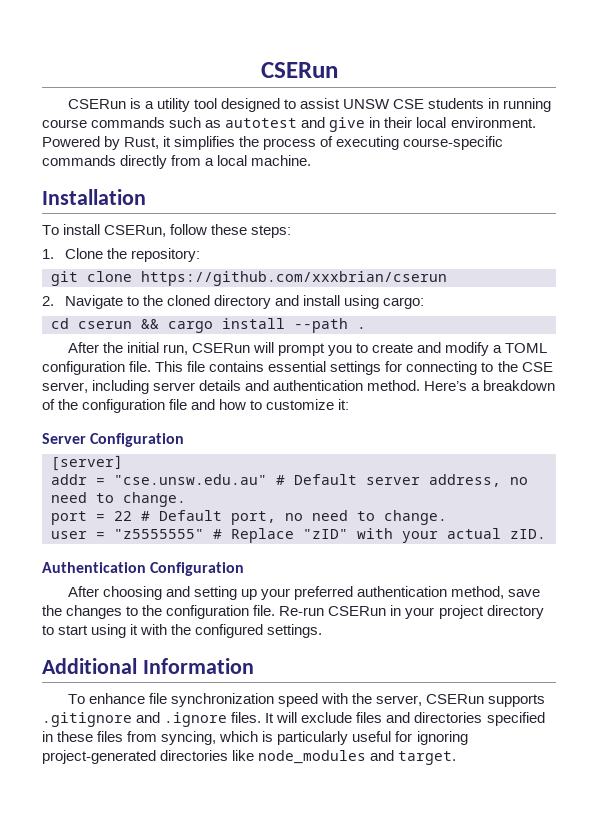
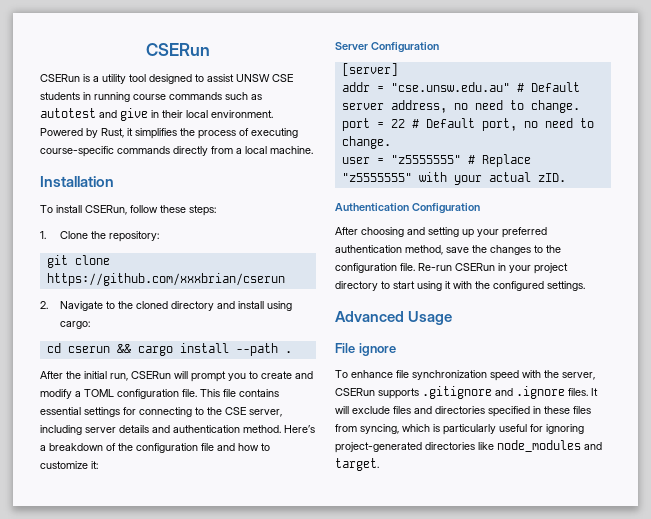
- user = "z5555555" # Replace "zID" with your actual zID.
+ user = "z5555555" # Replace "z5555555" with your actual zID.
- Additional Information
+ Advanced Usage
+ File ignore

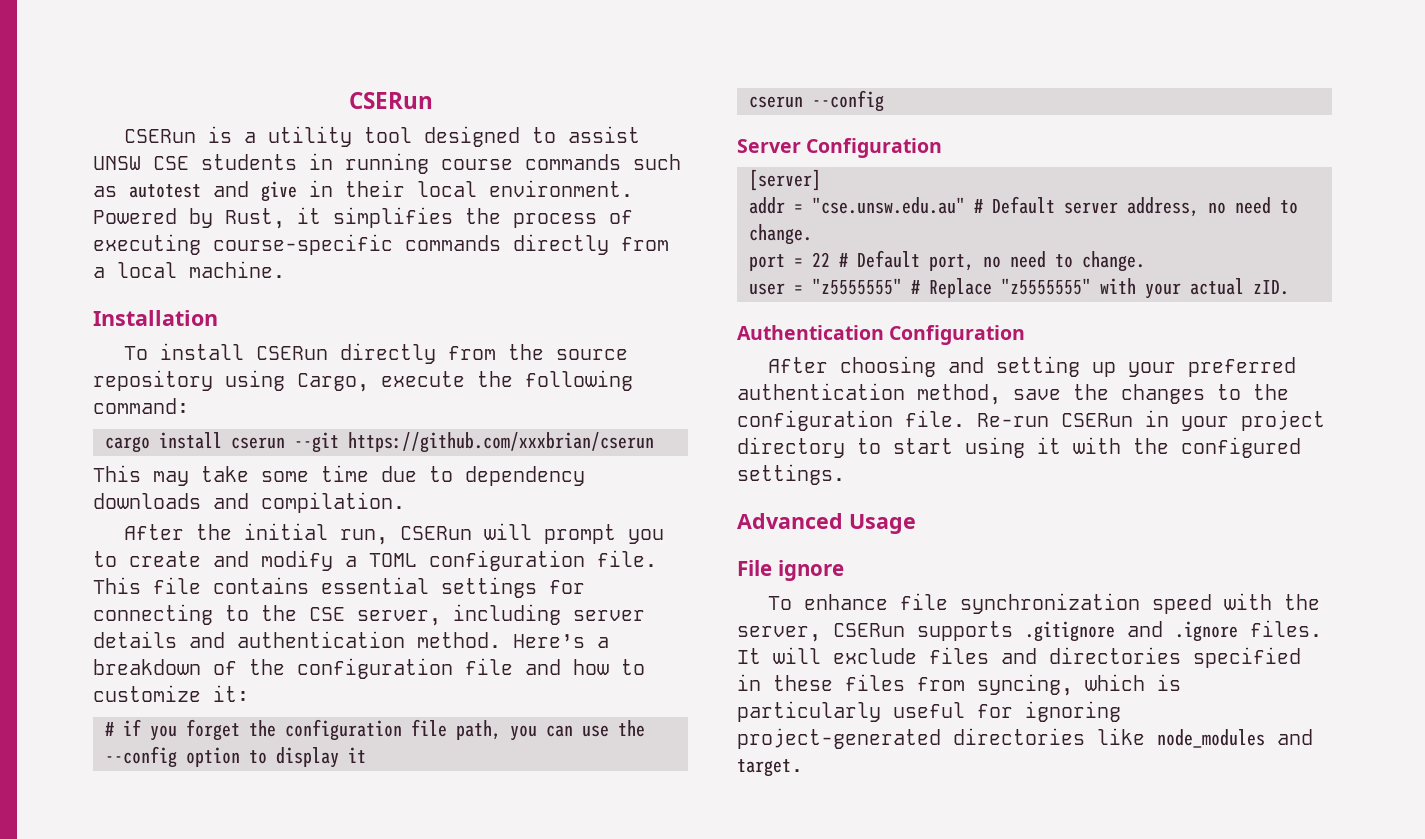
- To install CSERun, follow these steps:
- 1. Clone the repository:
- git clone https://github.com/xxxbrian/cserun
- 2. Navigate to the cloned directory and install using cargo:
- cd cserun && cargo install --path .
+ To install CSERun directly from the source repository using Cargo, execute the following command:
+ cargo install cserun --git https://github.com/xxxbrian/cserun
+ This may take some time due to dependency downloads and compilation.
+ # if you forget the configuration file path, you can use the --config option to display it
+ cserun --config

